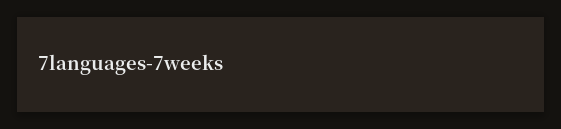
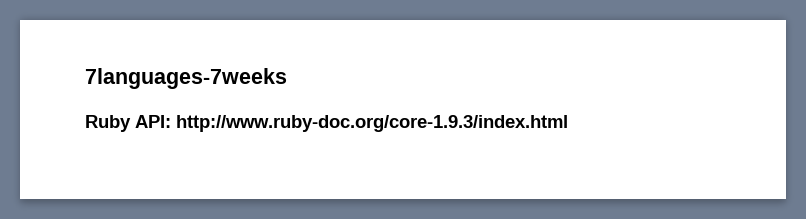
+ Ruby API: http://www.ruby-doc.org/core-1.9.3/index.html

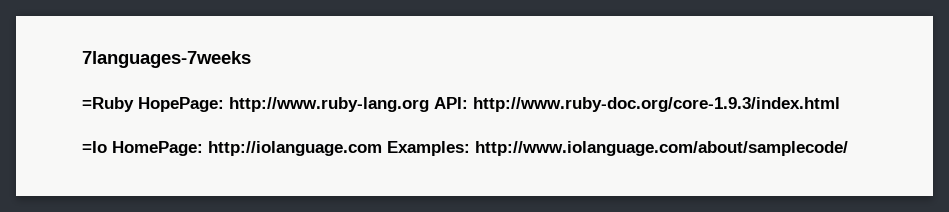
- Ruby API: http://www.ruby-doc.org/core-1.9.3/index.html
+ =Ruby HopePage: http://www.ruby-lang.org API: http://www.ruby-doc.org/core-1.9.3/index.html
+ =Io HomePage: http://iolanguage.com Examples: http://www.iolanguage.com/about/samplecode/

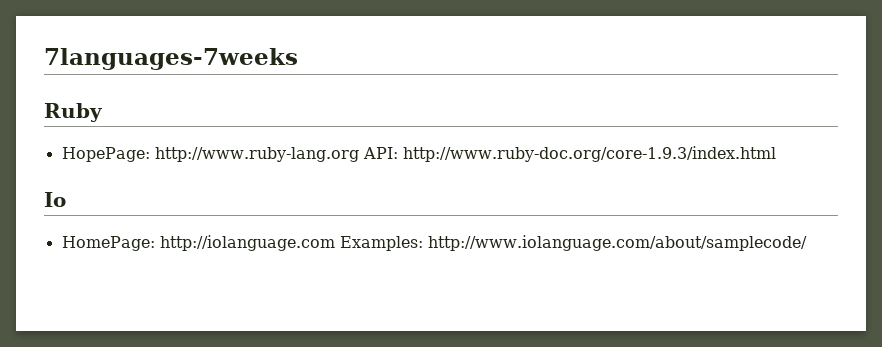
- =Ruby HopePage: http://www.ruby-lang.org API: http://www.ruby-doc.org/core-1.9.3/index.html
+ Ruby
+ HopePage: http://www.ruby-lang.org API: http://www.ruby-doc.org/core-1.9.3/index.html
- =Io HomePage: http://iolanguage.com Examples: http://www.iolanguage.com/about/samplecode/
+ Io
+ HomePage: http://iolanguage.com Examples: http://www.iolanguage.com/about/samplecode/

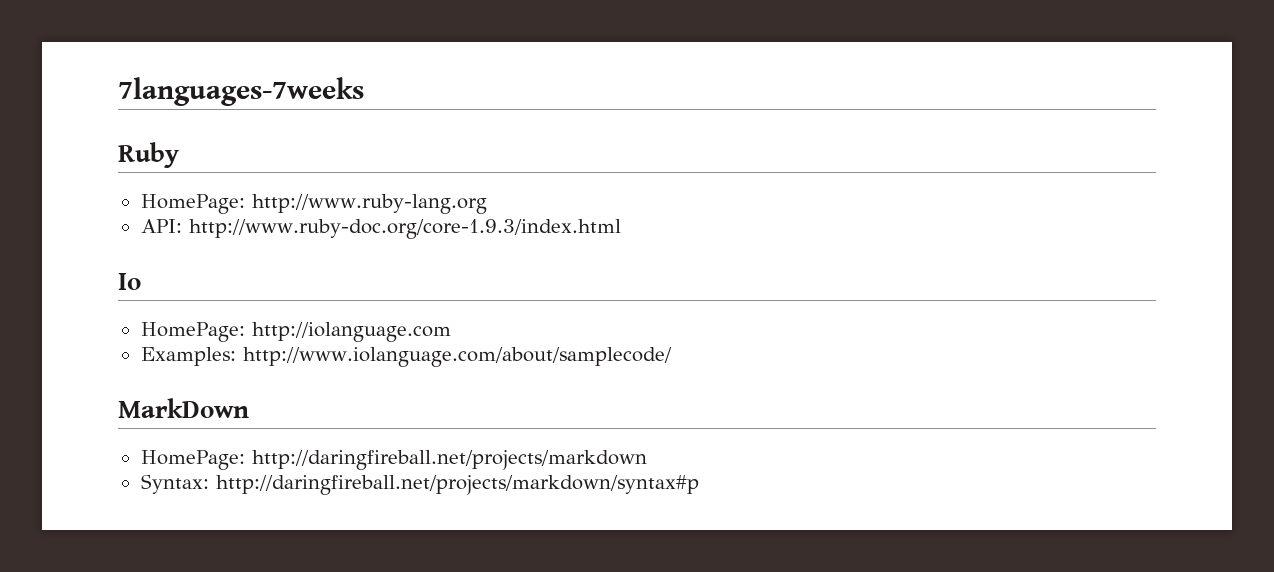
- HopePage: http://www.ruby-lang.org API: http://www.ruby-doc.org/core-1.9.3/index.html
+ HomePage: http://www.ruby-lang.org
+ API: http://www.ruby-doc.org/core-1.9.3/index.html
- HomePage: http://iolanguage.com Examples: http://www.iolanguage.com/about/samplecode/
+ HomePage: http://iolanguage.com
+ Examples: http://www.iolanguage.com/about/samplecode/
+ MarkDown
+ HomePage: http://daringfireball.net/projects/markdown
+ Syntax: http://daringfireball.net/projects/markdown/syntax#p

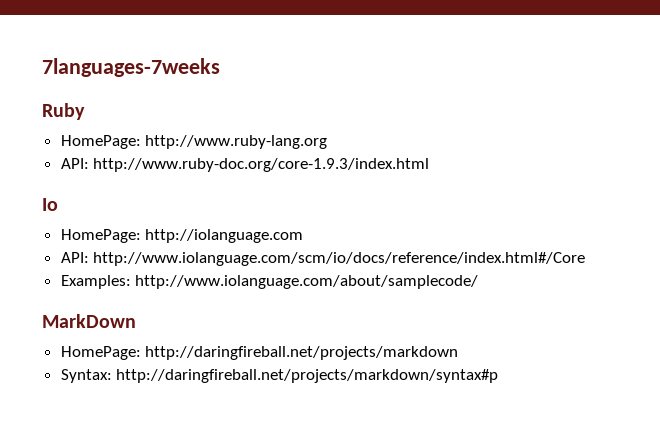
+ API: http://www.iolanguage.com/scm/io/docs/reference/index.html#/Core

